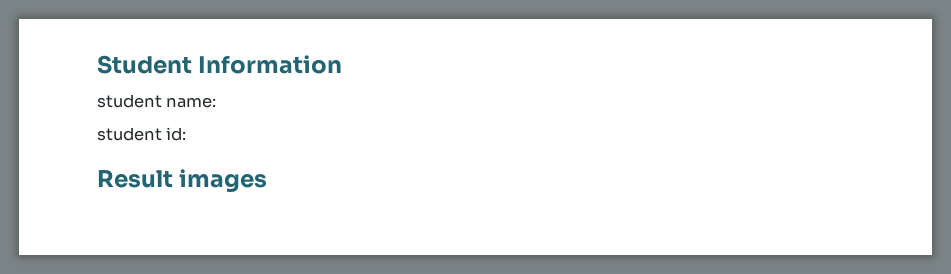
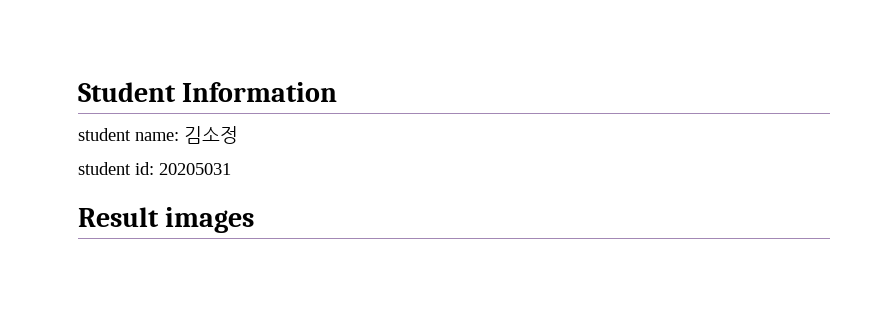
- student name:
+ student name: 김소정
- student id:
+ student id: 20205031

